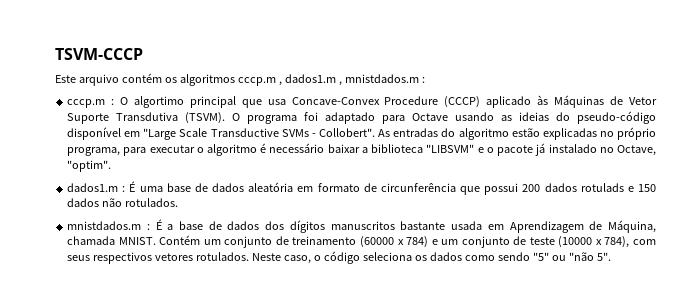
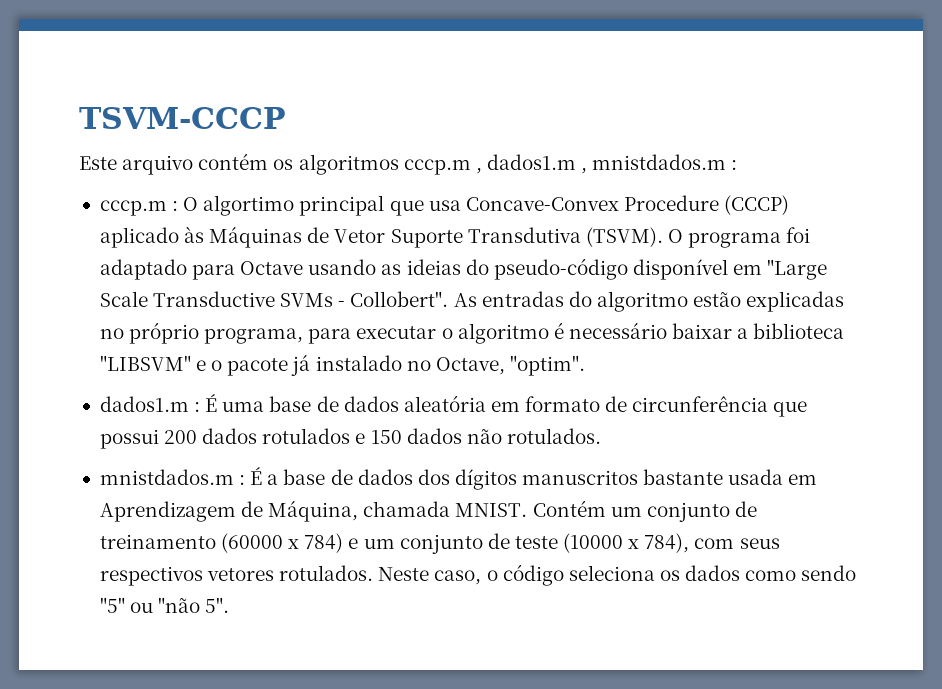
- dados1.m : É uma base de dados aleatória em formato de circunferência que possui 200 dados rotulads e 150 dados não rotulados.
+ dados1.m : É uma base de dados aleatória em formato de circunferência que possui 200 dados rotulados e 150 dados não rotulados.

